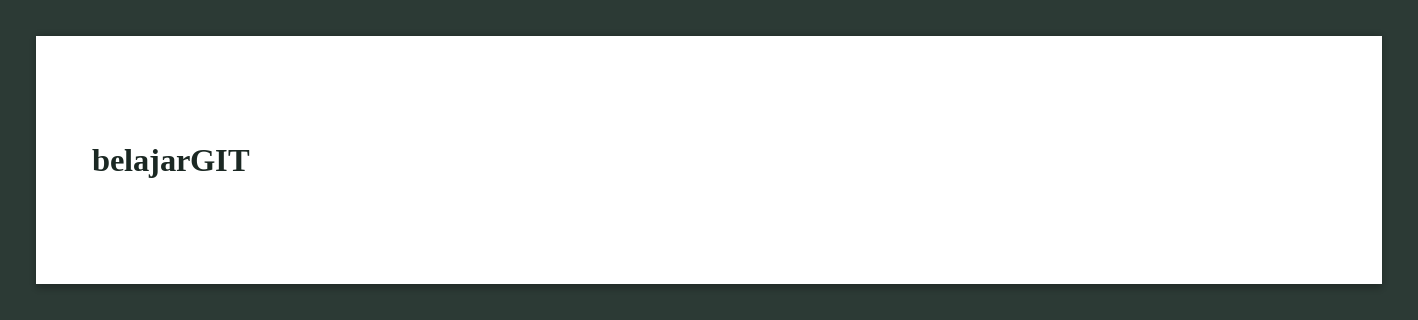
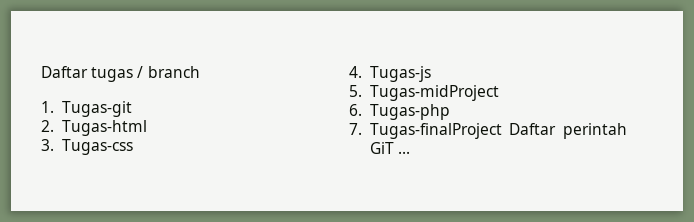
- belajarGIT
+ Daftar tugas / branch
+ 1. Tugas-git
+ 2. Tugas-html
+ 3. Tugas-css
+ 4. Tugas-js
+ 5. Tugas-midProject
+ 6. Tugas-php
+ 7. Tugas-finalProject Daftar perintah GiT ...

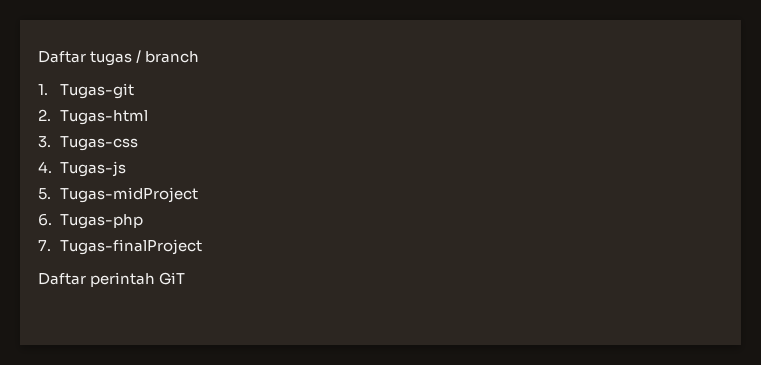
- 7. Tugas-finalProject Daftar perintah GiT ...
+ 7. Tugas-finalProject
+ Daftar perintah GiT

